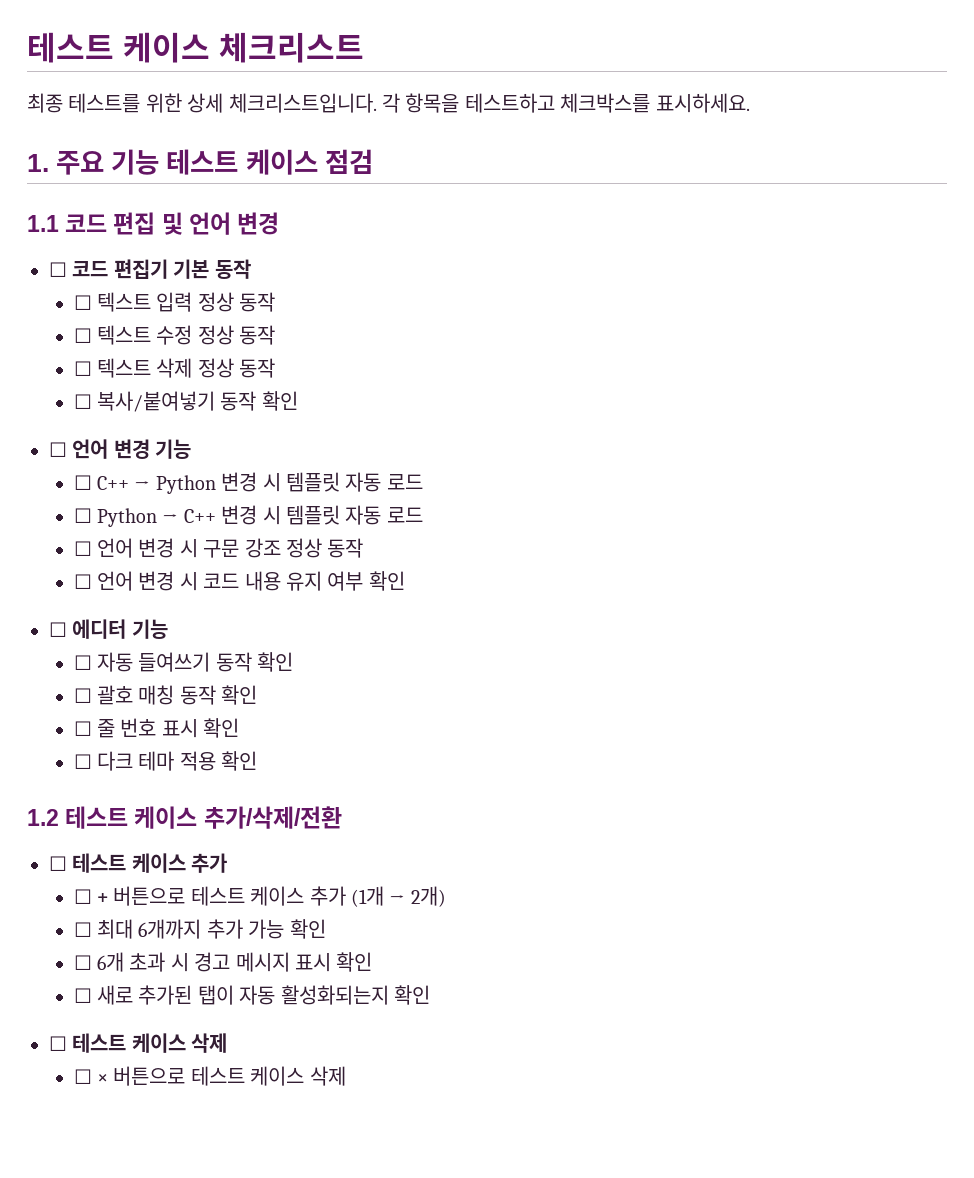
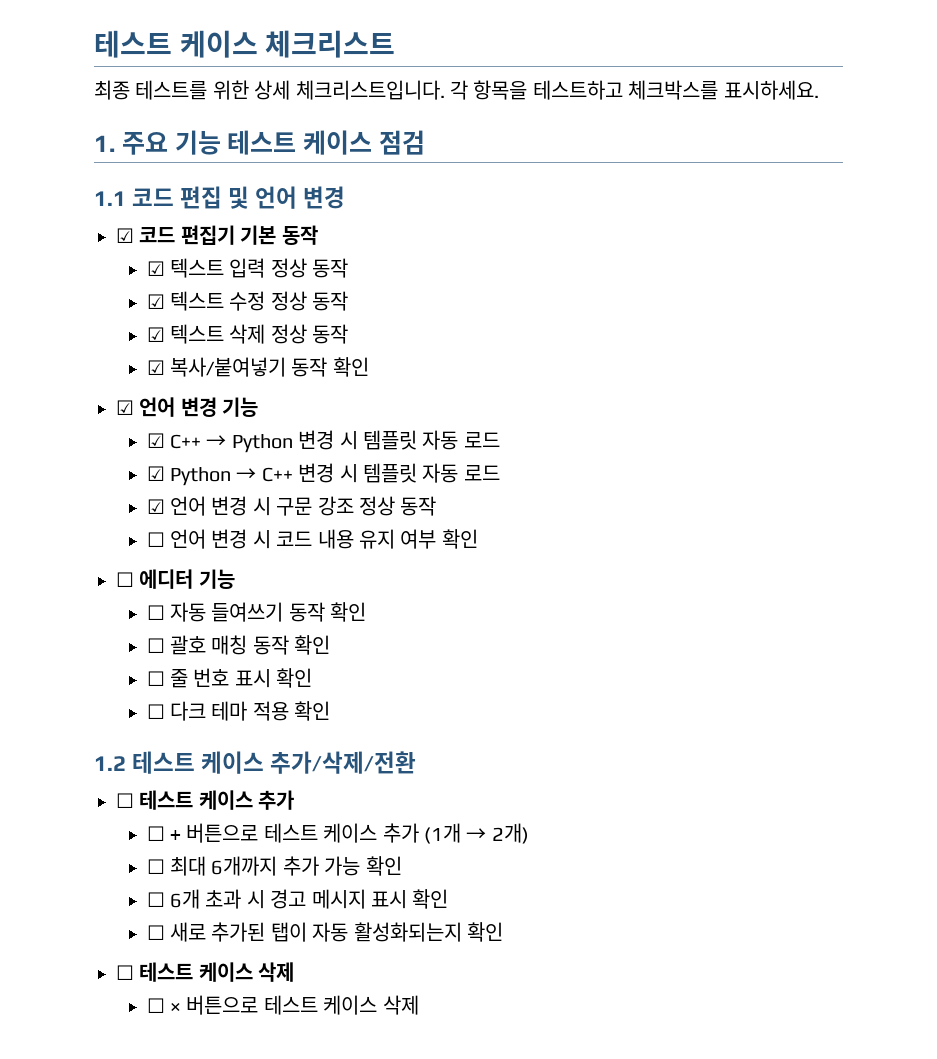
- ☐ 코드 편집기 기본 동작
+ ☑ 코드 편집기 기본 동작
- ☐ 텍스트 입력 정상 동작
+ ☑ 텍스트 입력 정상 동작
- ☐ 텍스트 수정 정상 동작
+ ☑ 텍스트 수정 정상 동작
- ☐ 텍스트 삭제 정상 동작
+ ☑ 텍스트 삭제 정상 동작
- ☐ 복사/붙여넣기 동작 확인
+ ☑ 복사/붙여넣기 동작 확인
- ☐ 언어 변경 기능
+ ☑ 언어 변경 기능
- ☐ C++ → Python 변경 시 템플릿 자동 로드
+ ☑ C++ → Python 변경 시 템플릿 자동 로드
- ☐ Python → C++ 변경 시 템플릿 자동 로드
+ ☑ Python → C++ 변경 시 템플릿 자동 로드
- ☐ 언어 변경 시 구문 강조 정상 동작
+ ☑ 언어 변경 시 구문 강조 정상 동작

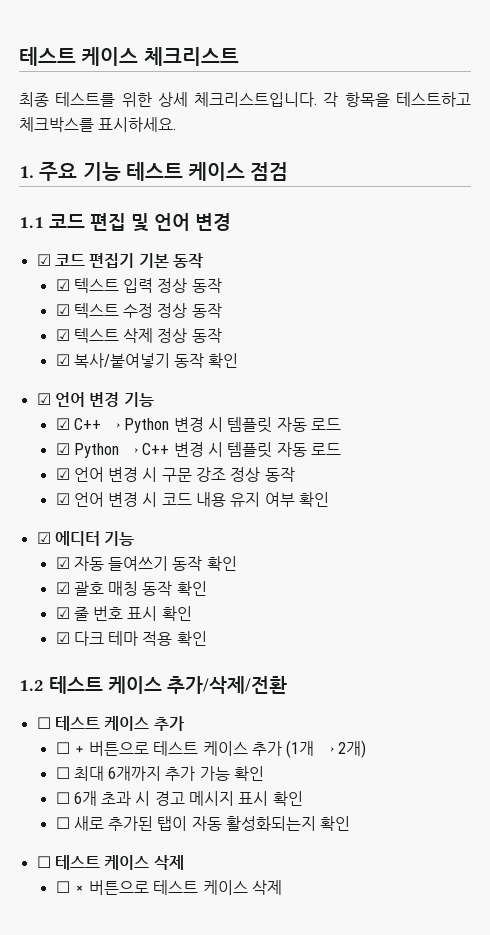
- ☐ 언어 변경 시 코드 내용 유지 여부 확인
+ ☑ 언어 변경 시 코드 내용 유지 여부 확인
- ☐ 에디터 기능
+ ☑ 에디터 기능
- ☐ 자동 들여쓰기 동작 확인
+ ☑ 자동 들여쓰기 동작 확인
- ☐ 괄호 매칭 동작 확인
+ ☑ 괄호 매칭 동작 확인
- ☐ 줄 번호 표시 확인
+ ☑ 줄 번호 표시 확인
- ☐ 다크 테마 적용 확인
+ ☑ 다크 테마 적용 확인

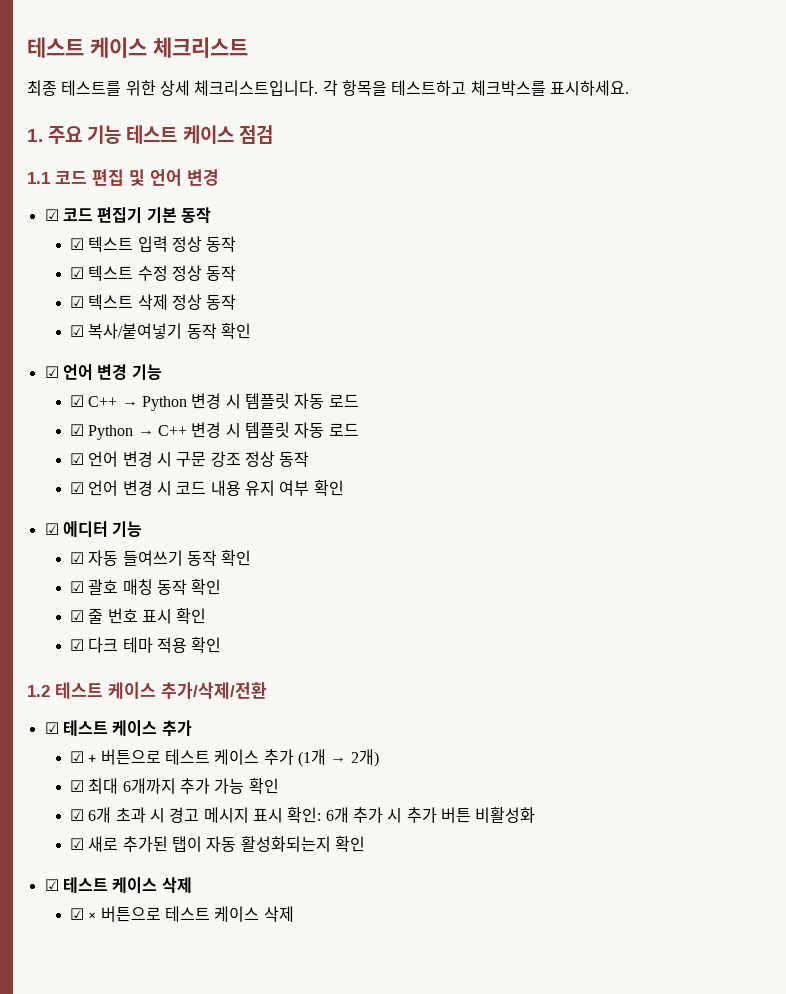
- ☐ 테스트 케이스 추가
+ ☑ 테스트 케이스 추가
- ☐ + 버튼으로 테스트 케이스 추가 (1개 → 2개)
+ ☑ + 버튼으로 테스트 케이스 추가 (1개 → 2개)
- ☐ 최대 6개까지 추가 가능 확인
+ ☑ 최대 6개까지 추가 가능 확인
- ☐ 6개 초과 시 경고 메시지 표시 확인
- ☐ 새로 추가된 탭이 자동 활성화되는지 확인
+ ☑ 6개 초과 시 경고 메시지 표시 확인: 6개 추가 시 추가 버튼 비활성화
+ ☑ 새로 추가된 탭이 자동 활성화되는지 확인
- ☐ 테스트 케이스 삭제
+ ☑ 테스트 케이스 삭제
- ☐ × 버튼으로 테스트 케이스 삭제
+ ☑ × 버튼으로 테스트 케이스 삭제

